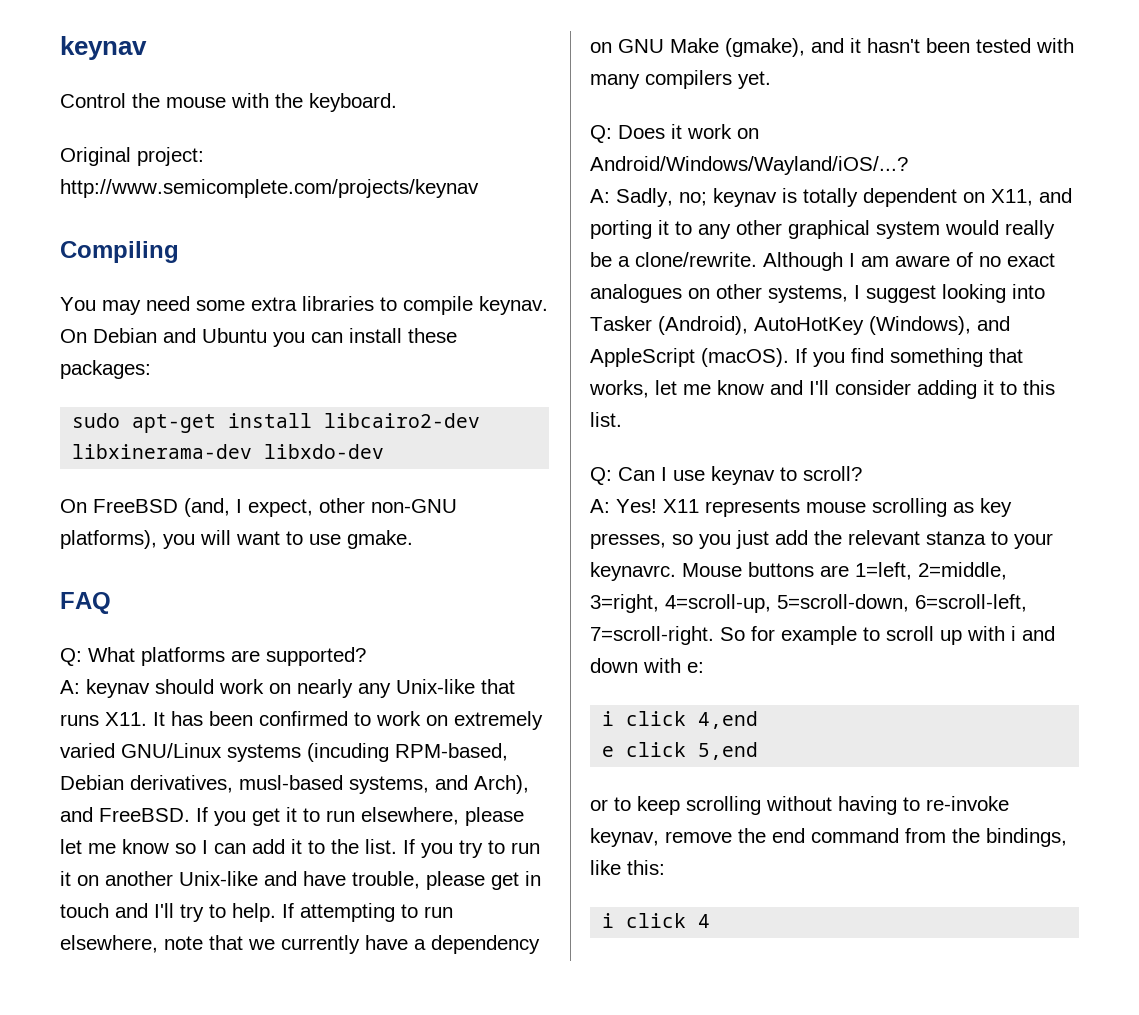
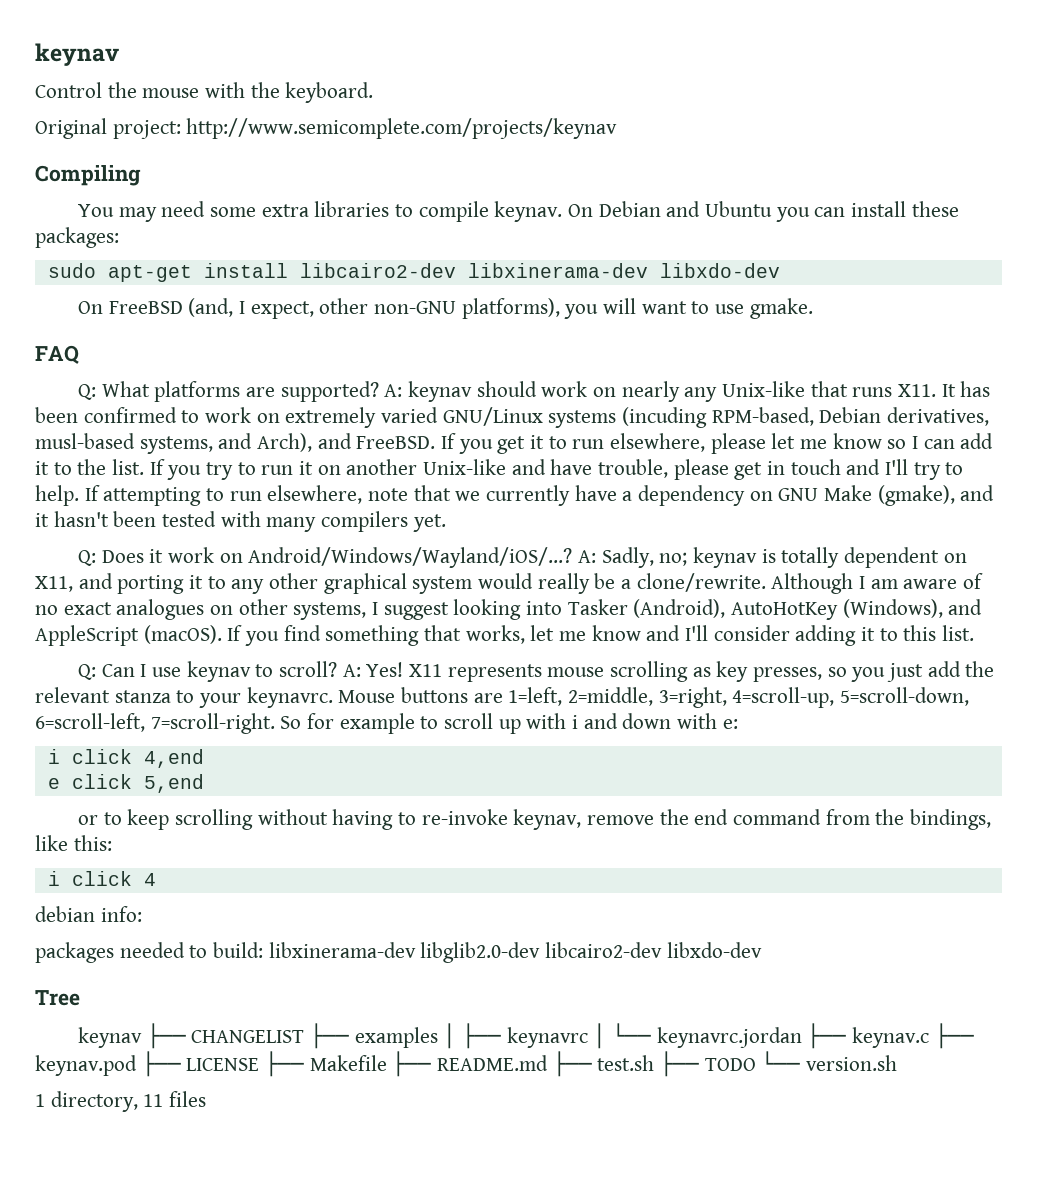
- Q: What platforms are supported?
- A: keynav should work on nearly any Unix-like that runs X11. It has been confirmed to work on extremely varied GNU/Linux systems (incuding RPM-based, Debian derivatives, musl-based systems, and Arch), and FreeBSD.
+ Q: What platforms are supported? A: keynav should work on nearly any Unix-like that runs X11. It has been confirmed to work on extremely varied GNU/Linux systems (incuding RPM-based, Debian derivatives, musl-based systems, and Arch), and FreeBSD.
- Q: Does it work on Android/Windows/Wayland/iOS/...?
- A: Sadly, no; keynav is totally dependent on X11, and porting it to any other graphical system would really be a clone/rewrite.
+ Q: Does it work on Android/Windows/Wayland/iOS/...? A: Sadly, no; keynav is totally dependent on X11, and porting it to any other graphical system would really be a clone/rewrite.
- Q: Can I use keynav to scroll?
- A: Yes!
+ Q: Can I use keynav to scroll? A: Yes!
+ debian info:
+ packages needed to build: libxinerama-dev libglib2.0-dev libcairo2-dev libxdo-dev
+ Tree
+ keynav ├── CHANGELIST ├── examples │ ├── keynavrc │ └── keynavrc.jordan ├── keynav.c ├── keynav.pod ├── LICENSE ├── Makefile ├── README.md ├── test.sh ├── TODO └── version.sh
+ 1 directory, 11 files

